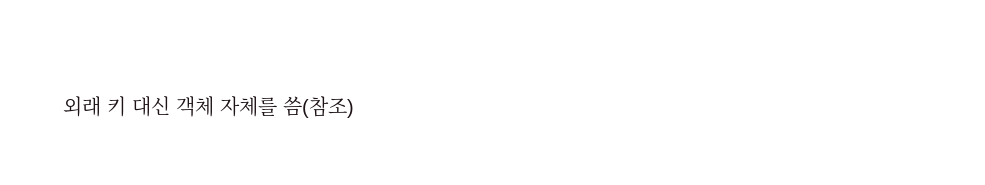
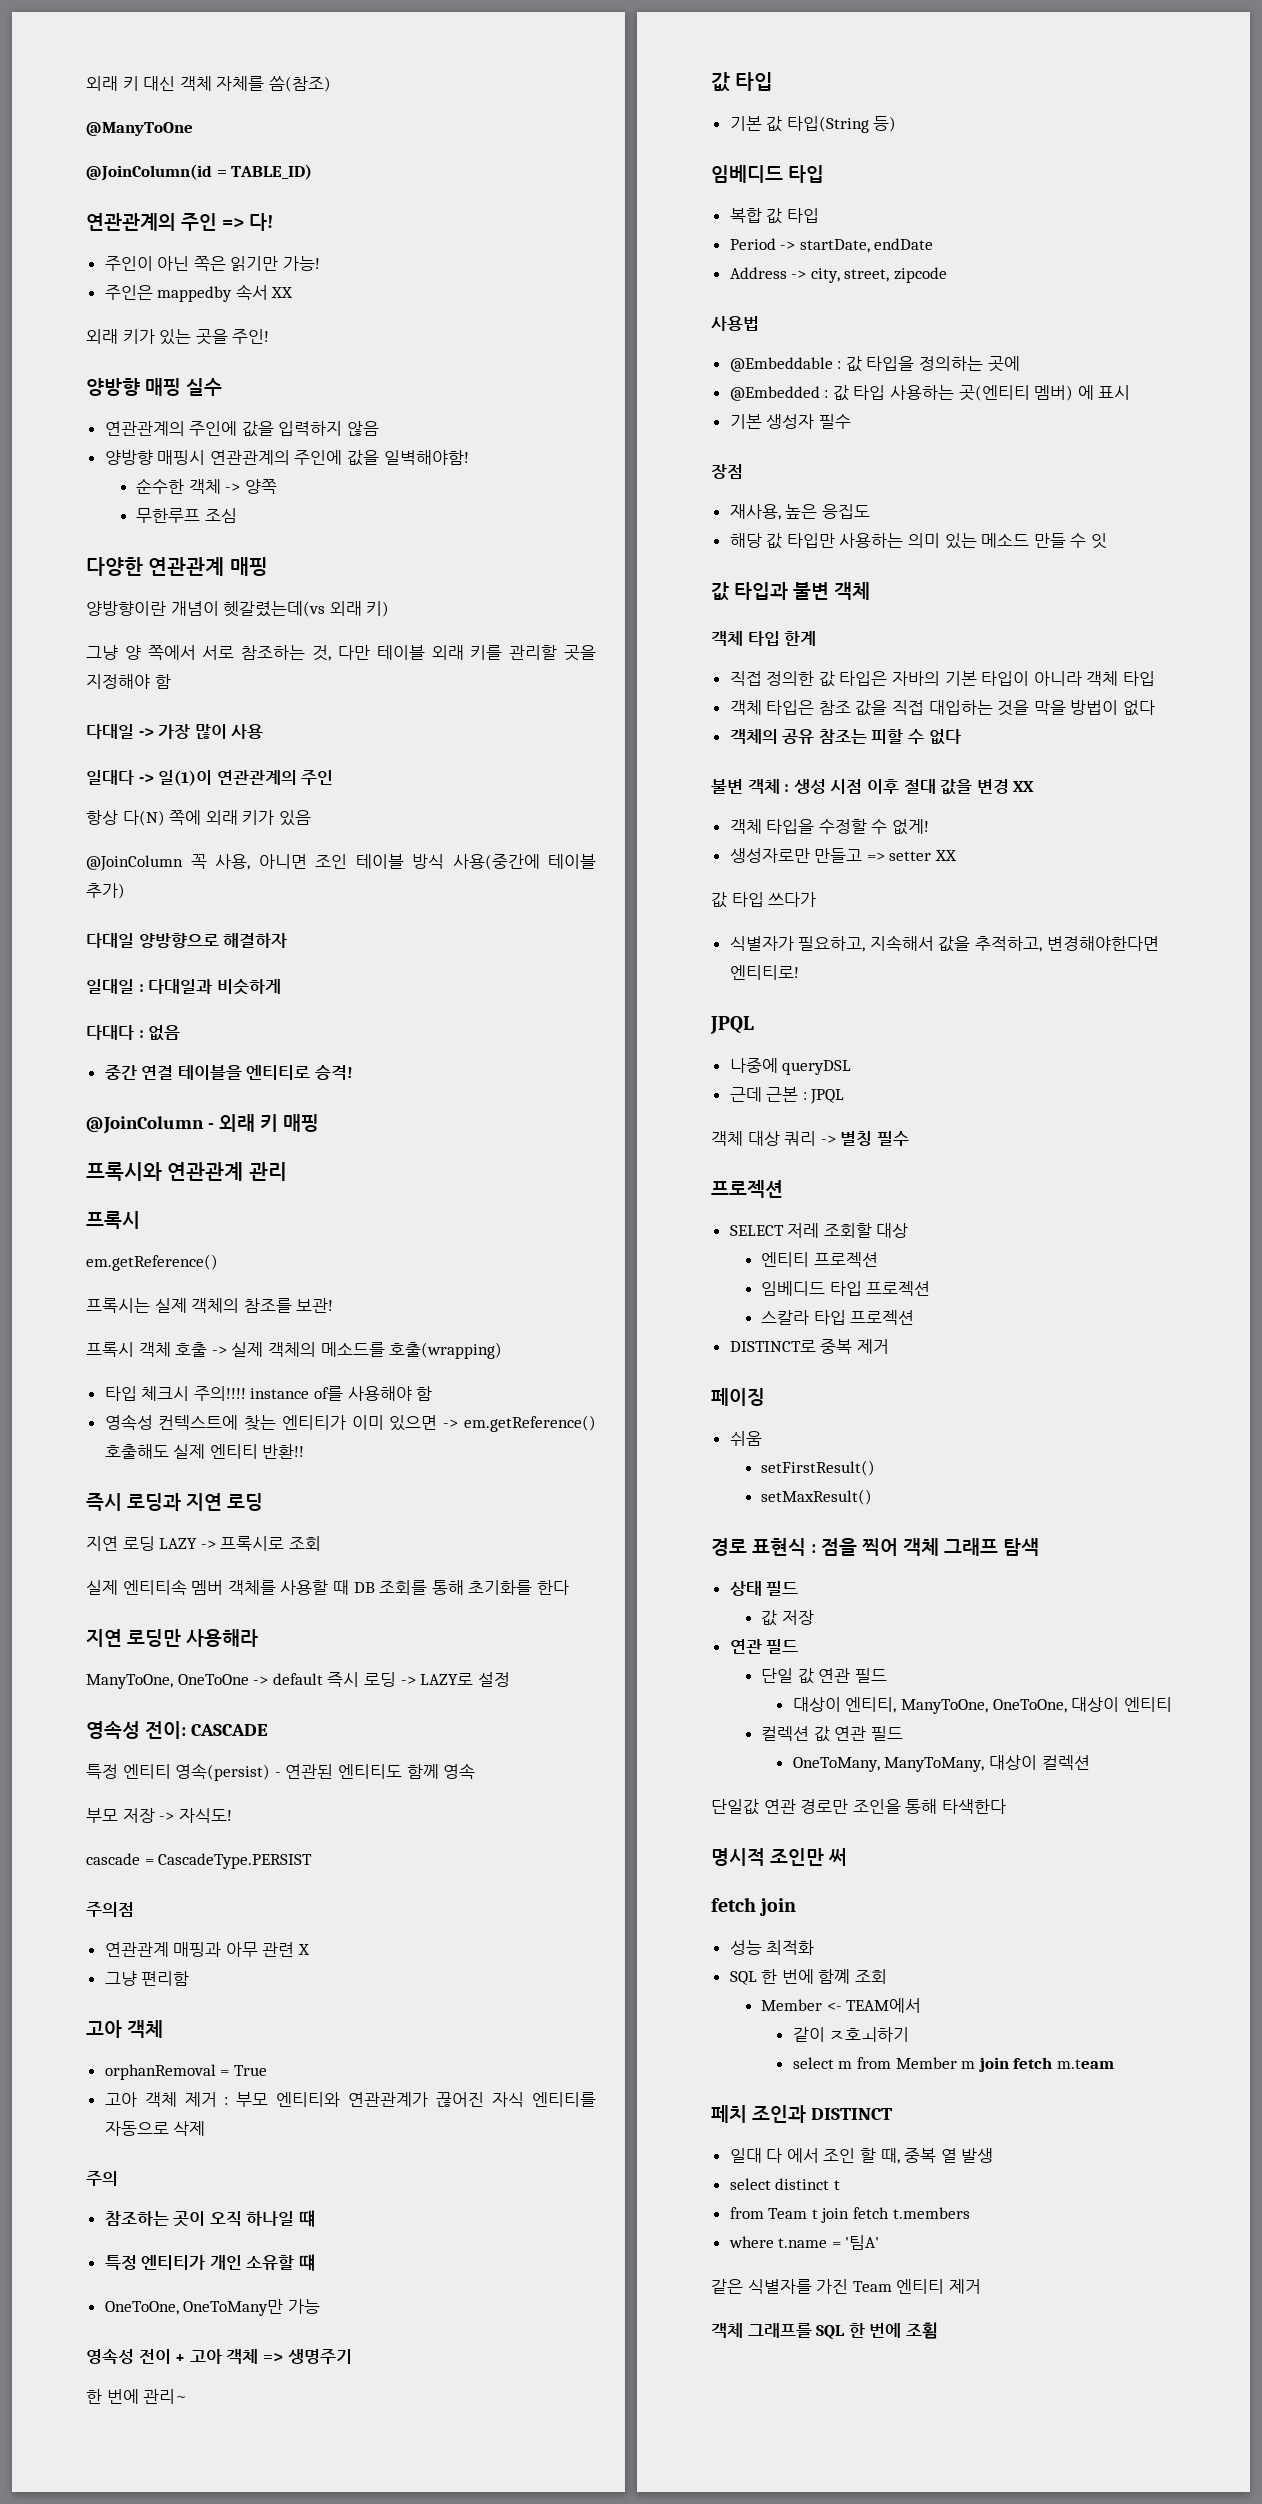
+ @ManyToOne
+ @JoinColumn(id = TABLE_ID)
+ 연관관계의 주인 => 다!
+ 주인이 아닌 쪽은 읽기만 가능!
+ 주인은 mappedby 속서 XX
+ 외래 키가 있는 곳을 주인!
+ 양방향 매핑 실수
+ 연관관계의 주인에 값을 입력하지 않음
+ 양방향 매핑시 연관관계의 주인에 값을 일벽해야함!
+ 순수한 객체 -> 양쪽
+ 무한루프 조심
+ 다양한 연관관계 매핑
+ 양방향이란 개념이 헷갈렸는데(vs 외래 키)
+ 그냥 양 쪽에서 서로 참조하는 것, 다만 테이블 외래 키를 관리할 곳을 지정해야 함
+ 다대일 -> 가장 많이 사용
+ 일대다 -> 일(1)이 연관관계의 주인
+ 항상 다(N) 쪽에 외래 키가 있음
+ @JoinColumn 꼭 사용, 아니면 조인 테이블 방식 사용(중간에 테이블 추가)
+ 다대일 양방향으로 해결하자
+ 일대일 : 다대일과 비슷하게
+ 다대다 : 없음
+ 중간 연결 테이블을 엔티티로 승격!
+ @JoinColumn - 외래 키 매핑
+ 프록시와 연관관계 관리
+ 프록시
+ em.getReference()
+ 프록시는 실제 객체의 참조를 보관!
+ 프록시 객체 호출 -> 실제 객체의 메소드를 호출(wrapping)
+ 타입 체크시 주의!!!! instance of를 사용해야 함
+ 영속성 컨텍스트에 찾는 엔티티가 이미 있으면 -> em.getReference() 호출해도 실제 엔티티 반환!!
+ 즉시 로딩과 지연 로딩
+ 지연 로딩 LAZY -> 프록시로 조회
+ 실제 엔티티속 멤버 객체를 사용할 때 DB 조회를 통해 초기화를 한다
+ 지연 로딩만 사용해라
+ ManyToOne, OneToOne -> default 즉시 로딩 -> LAZY로 설정
+ 영속성 전이: CASCADE
+ 특정 엔티티 영속(persist) - 연관된 엔티티도 함께 영속
+ 부모 저장 -> 자식도!
+ cascade = CascadeType.PERSIST
+ 주의점
+ 연관관계 매핑과 아무 관련 X
+ 그냥 편리함
+ 고아 객체
+ orphanRemoval = True
+ 고아 객체 제거 : 부모 엔티티와 연관관계가 끊어진 자식 엔티티를 자동으로 삭제
+ 주의
+ 참조하는 곳이 오직 하나일 떄
+ 특정 엔티티가 개인 소유할 떄
+ OneToOne, OneToMany만 가능
+ 영속성 전이 + 고아 객체 => 생명주기
+ 한 번에 관리~
+ 값 타입
+ 기본 값 타입(String 등)
+ 임베디드 타입
+ 복합 값 타입
+ Period -> startDate, endDate
+ Address -> city, street, zipcode
+ 사용법
+ @Embeddable : 값 타입을 정의하는 곳에
+ @Embedded : 값 타입 사용하는 곳(엔티티 멤버) 에 표시
+ 기본 생성자 필수
+ 장점
+ 재사용, 높은 응집도
+ 해당 값 타입만 사용하는 의미 있는 메소드 만들 수 잇
+ 값 타입과 불변 객체
+ 객체 타입 한계
+ 직접 정의한 값 타입은 자바의 기본 타입이 아니라 객체 타입
+ 객체 타입은 참조 값을 직접 대입하는 것을 막을 방법이 없다
+ 객체의 공유 참조는 피할 수 없다
+ 불변 객체 : 생성 시점 이후 절대 값을 변경 XX
+ 객체 타입을 수정할 수 없게!
+ 생성자로만 만들고 => setter XX
+ 값 타입 쓰다가
+ 식별자가 필요하고, 지속해서 값을 추적하고, 변경해야한다면 엔티티로!
+ JPQL
+ 나중에 queryDSL
+ 근데 근본 : JPQL
+ 객체 대상 쿼리 -> 별칭 필수
+ 프로젝션
+ SELECT 저레 조회할 대상
+ 엔티티 프로젝션
+ 임베디드 타입 프로젝션
+ 스칼라 타입 프로젝션
+ DISTINCT로 중복 제거
+ 페이징
+ 쉬움
+ setFirstResult()
+ setMaxResult()
+ 경로 표현식 : 점을 찍어 객체 그래프 탐색
+ 상태 필드
+ 값 저장
+ 연관 필드
+ 단일 값 연관 필드
+ 대상이 엔티티, ManyToOne, OneToOne, 대상이 엔티티
+ 컬렉션 값 연관 필드
+ OneToMany, ManyToMany, 대상이 컬렉션
+ 단일값 연관 경로만 조인을 통해 타색한다
+ 명시적 조인만 써
+ fetch join
+ 성능 최적화
+ SQL 한 번에 함꼐 조회
+ Member <- TEAM에서
+ 같이 ㅈ호ㅚ하기
+ select m from Member m join fetch m.team
+ 페치 조인과 DISTINCT
+ 일대 다 에서 조인 할 때, 중복 열 발생
+ select distinct t
+ from Team t join fetch t.members
+ where t.name = '팀A'
+ 같은 식별자를 가진 Team 엔티티 제거
+ 객체 그래프를 SQL 한 번에 조횜

